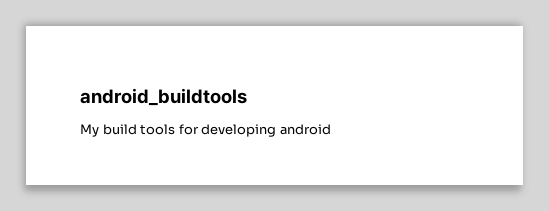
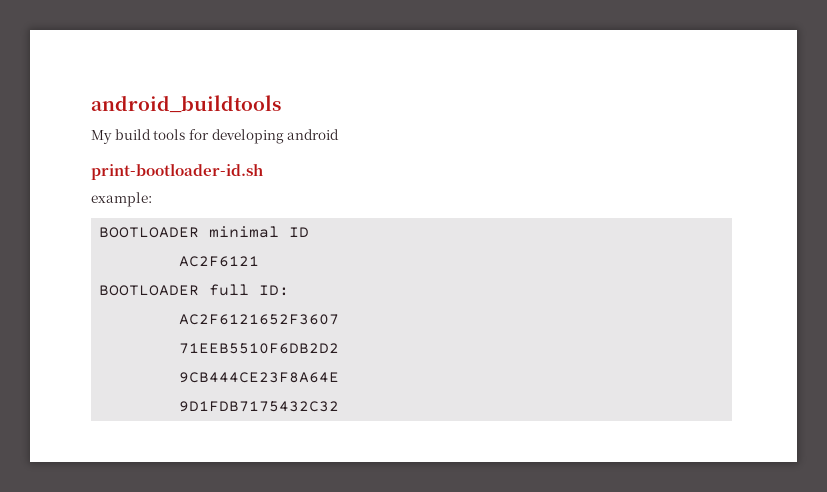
+ print-bootloader-id.sh
+ example:
+ BOOTLOADER minimal ID
+ AC2F6121
+ BOOTLOADER full ID:
+ AC2F6121652F3607
+ 71EEB5510F6DB2D2
+ 9CB444CE23F8A64E
+ 9D1FDB7175432C32

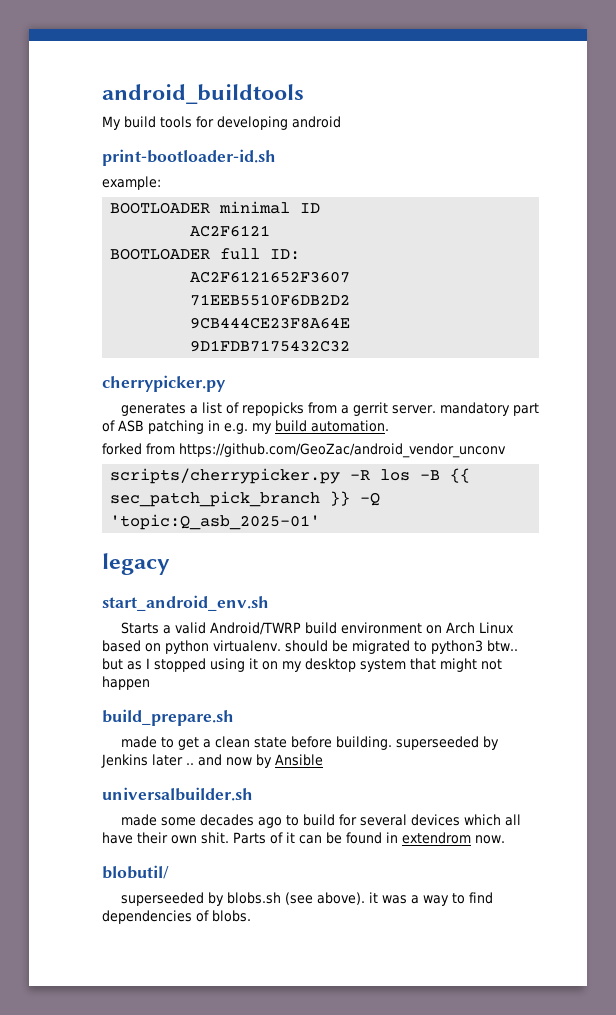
+ cherrypicker.py
+ generates a list of repopicks from a gerrit server. mandatory part of ASB patching in e.g. my build automation.
+ forked from https://github.com/GeoZac/android_vendor_unconv
+ scripts/cherrypicker.py -R los -B {{ sec_patch_pick_branch }} -Q 'topic:Q_asb_2025-01'
+ legacy
+ start_android_env.sh
+ Starts a valid Android/TWRP build environment on Arch Linux based on python virtualenv. should be migrated to python3 btw.. but as I stopped using it on my desktop system that might not happen
+ build_prepare.sh
+ made to get a clean state before building. superseeded by Jenkins later .. and now by Ansible
+ universalbuilder.sh
+ made some decades ago to build for several devices which all have their own shit. Parts of it can be found in extendrom now.
+ blobutil/
+ superseeded by blobs.sh (see above). it was a way to find dependencies of blobs.

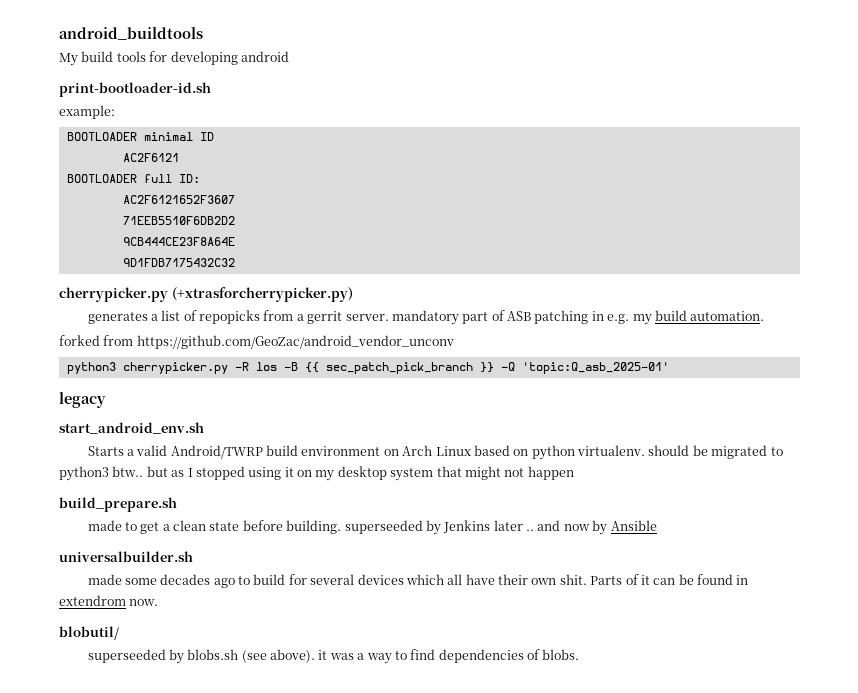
- cherrypicker.py
+ cherrypicker.py (+xtrasforcherrypicker.py)
- scripts/cherrypicker.py -R los -B {{ sec_patch_pick_branch }} -Q 'topic:Q_asb_2025-01'
+ python3 cherrypicker.py -R los -B {{ sec_patch_pick_branch }} -Q 'topic:Q_asb_2025-01'

